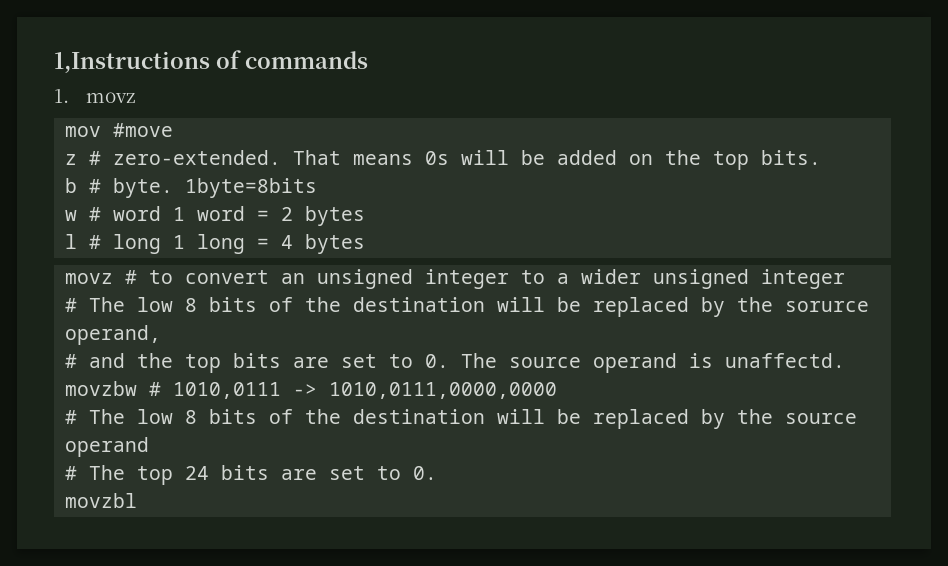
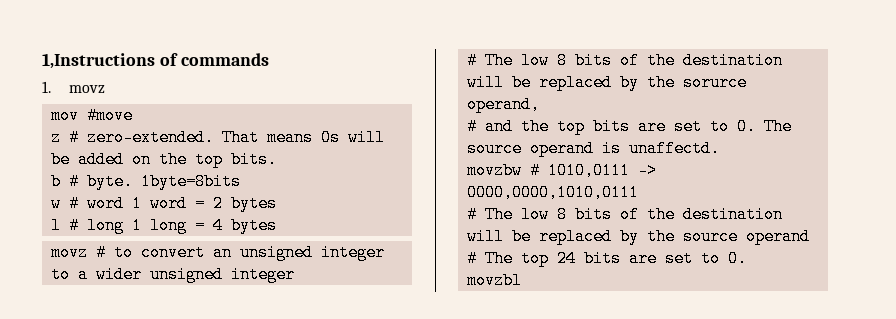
- movzbw # 1010,0111 -> 1010,0111,0000,0000
+ movzbw # 1010,0111 -> 0000,0000,1010,0111

